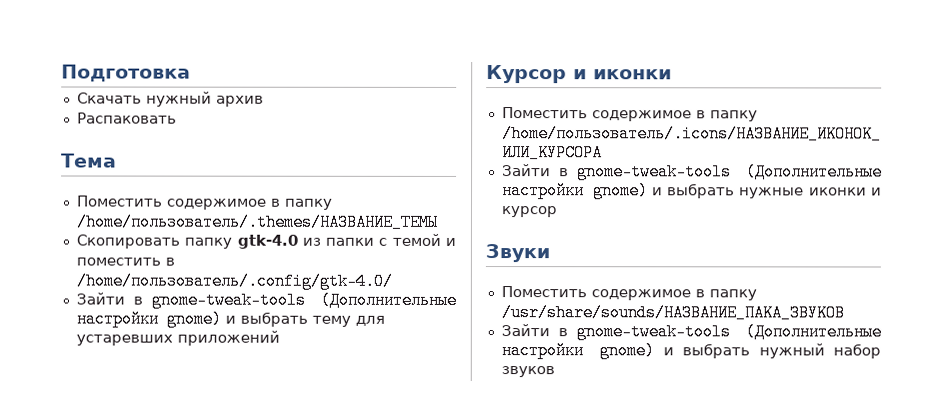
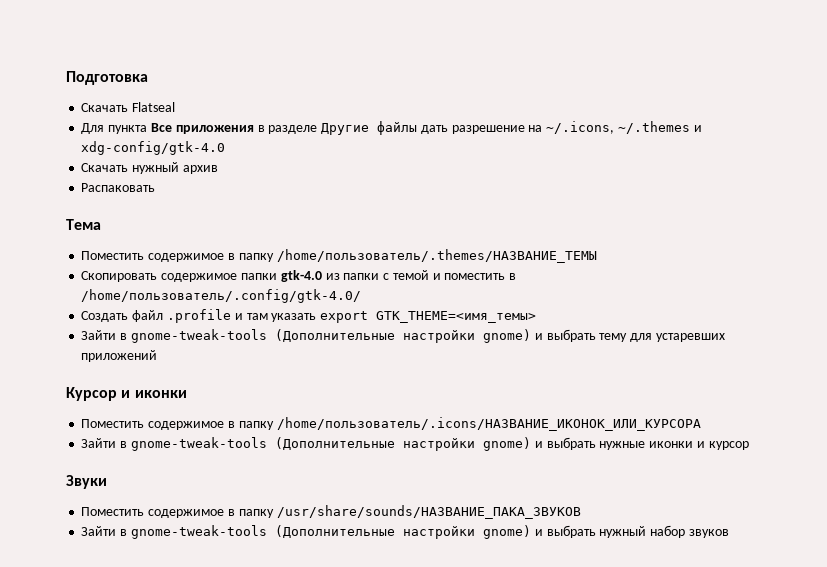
+ Скачать Flatseal
+ Для пункта Все приложения в разделе Другие файлы дать разрешение на ~/.icons, ~/.themes и xdg-config/gtk-4.0
- Скопировать папку gtk-4.0 из папки с темой и поместить в /home/пользователь/.config/gtk-4.0/
+ Скопировать содержимое папки gtk-4.0 из папки с темой и поместить в /home/пользователь/.config/gtk-4.0/
+ Создать файл .profile и там указать export GTK_THEME=<имя_темы>

